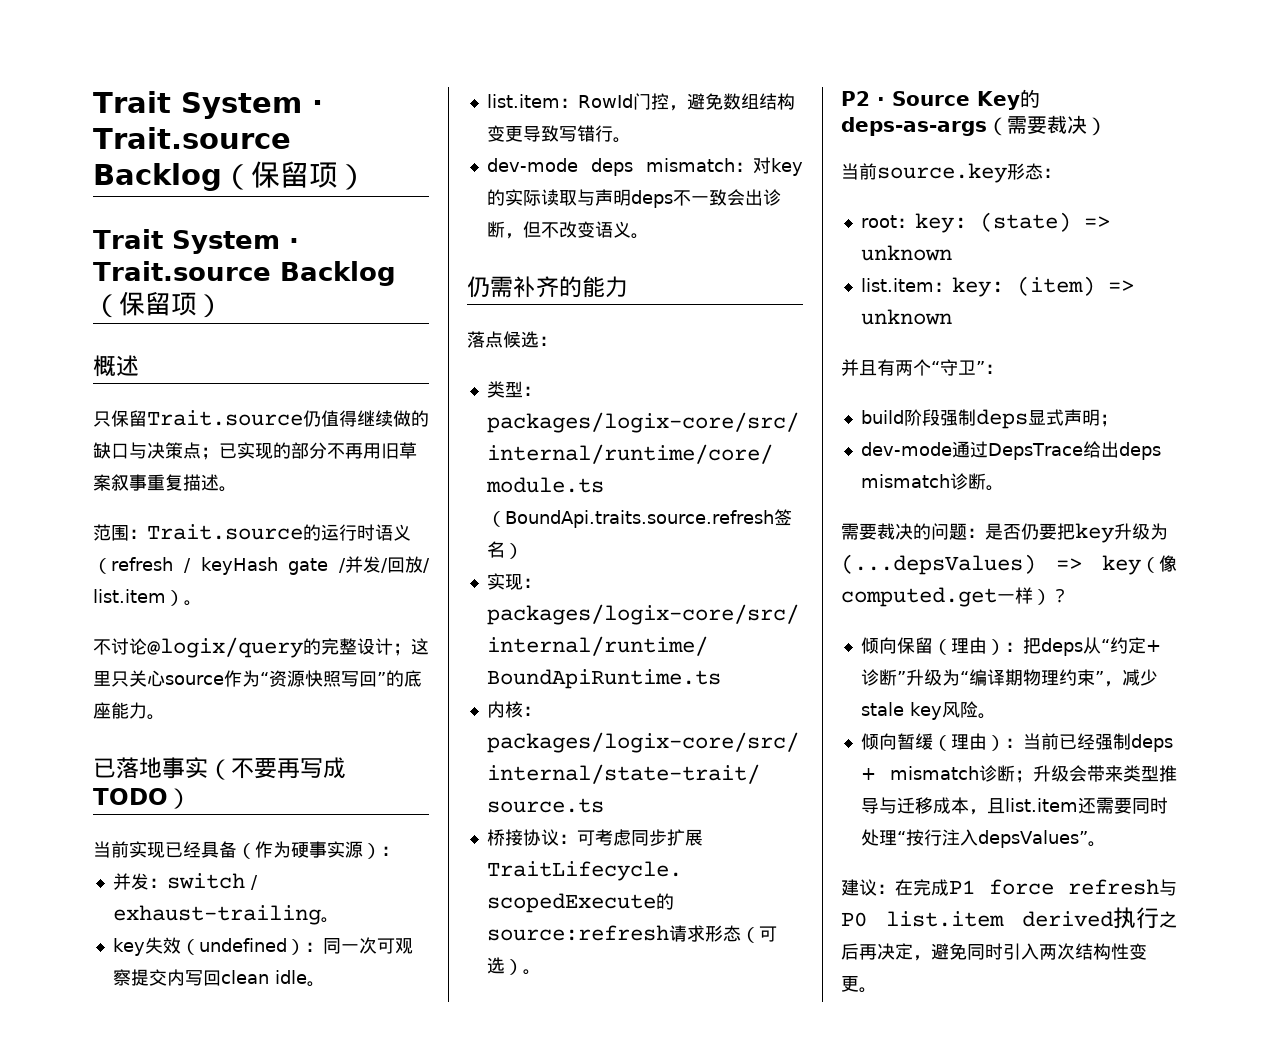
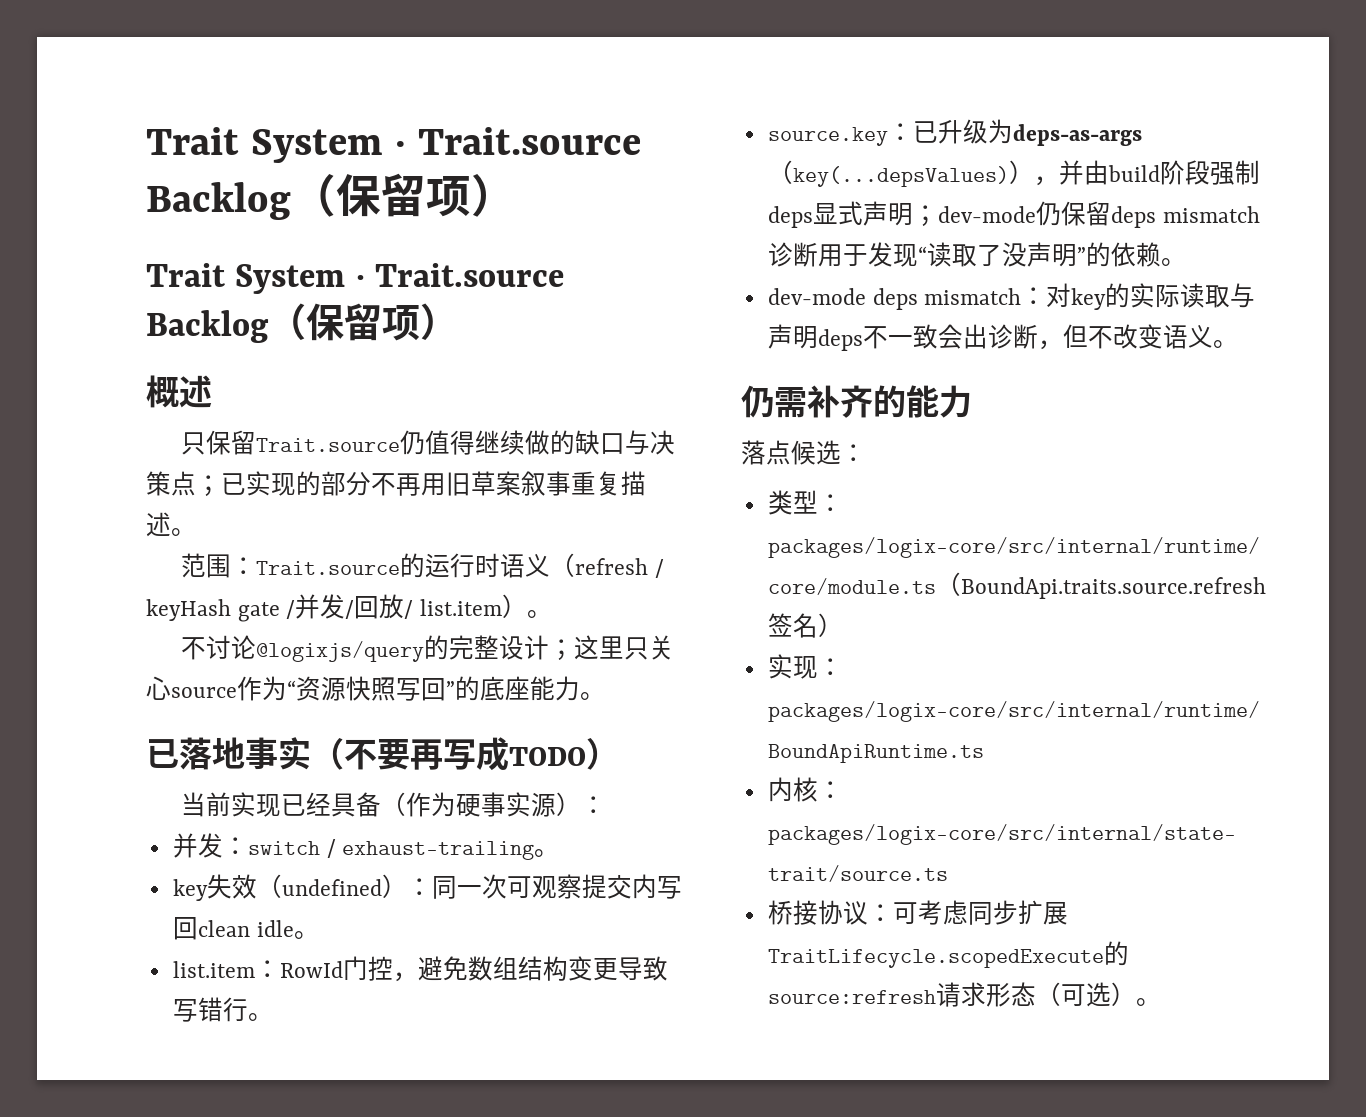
- 不讨论@logix/query的完整设计；这里只关心source作为“资源快照写回”的底座能力。
+ 不讨论@logixjs/query的完整设计；这里只关心source作为“资源快照写回”的底座能力。
+ source.key：已升级为deps-as-args（key(...depsValues)），并由build阶段强制deps显式声明；dev-mode仍保留deps mismatch诊断用于发现“读取了没声明”的依赖。
- P2 · Source Key的deps-as-args（需要裁决）
- 当前source.key形态：
- root：key: (state) => unknown
- list.item：key: (item) => unknown
- 并且有两个“守卫”：
- build阶段强制deps显式声明；
- dev-mode通过DepsTrace给出deps mismatch诊断。
- 需要裁决的问题：是否仍要把key升级为(...depsValues) => key（像computed.get一样）？
- 倾向保留（理由）：把deps从“约定+诊断”升级为“编译期物理约束”，减少stale key风险。
- 倾向暂缓（理由）：当前已经强制deps + mismatch诊断；升级会带来类型推导与迁移成本，且list.item还需要同时处理“按行注入depsValues”。
- 建议：在完成P1 force refresh与P0 list.item derived执行之后再决定，避免同时引入两次结构性变更。

